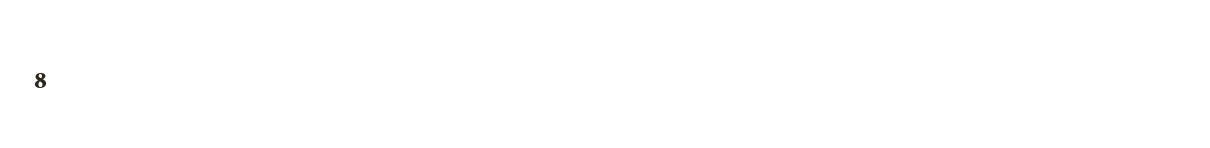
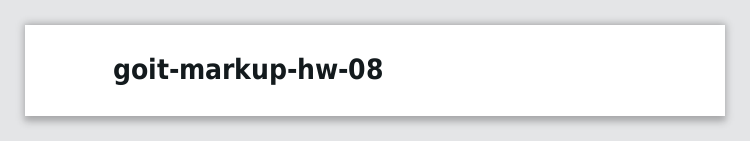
- 8
+ goit-markup-hw-08

